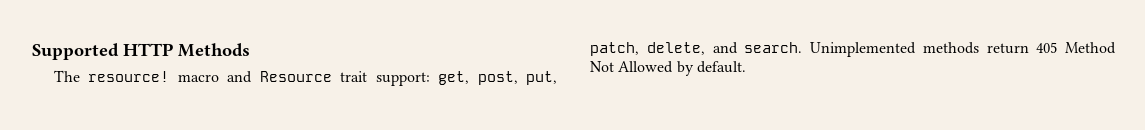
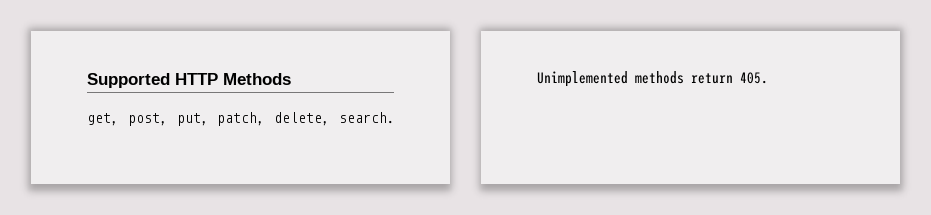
- The resource! macro and Resource trait support: get, post, put, patch, delete, and search.
+ get, post, put, patch, delete, search.
- Unimplemented methods return 405 Method Not Allowed by default.
+ Unimplemented methods return 405.

